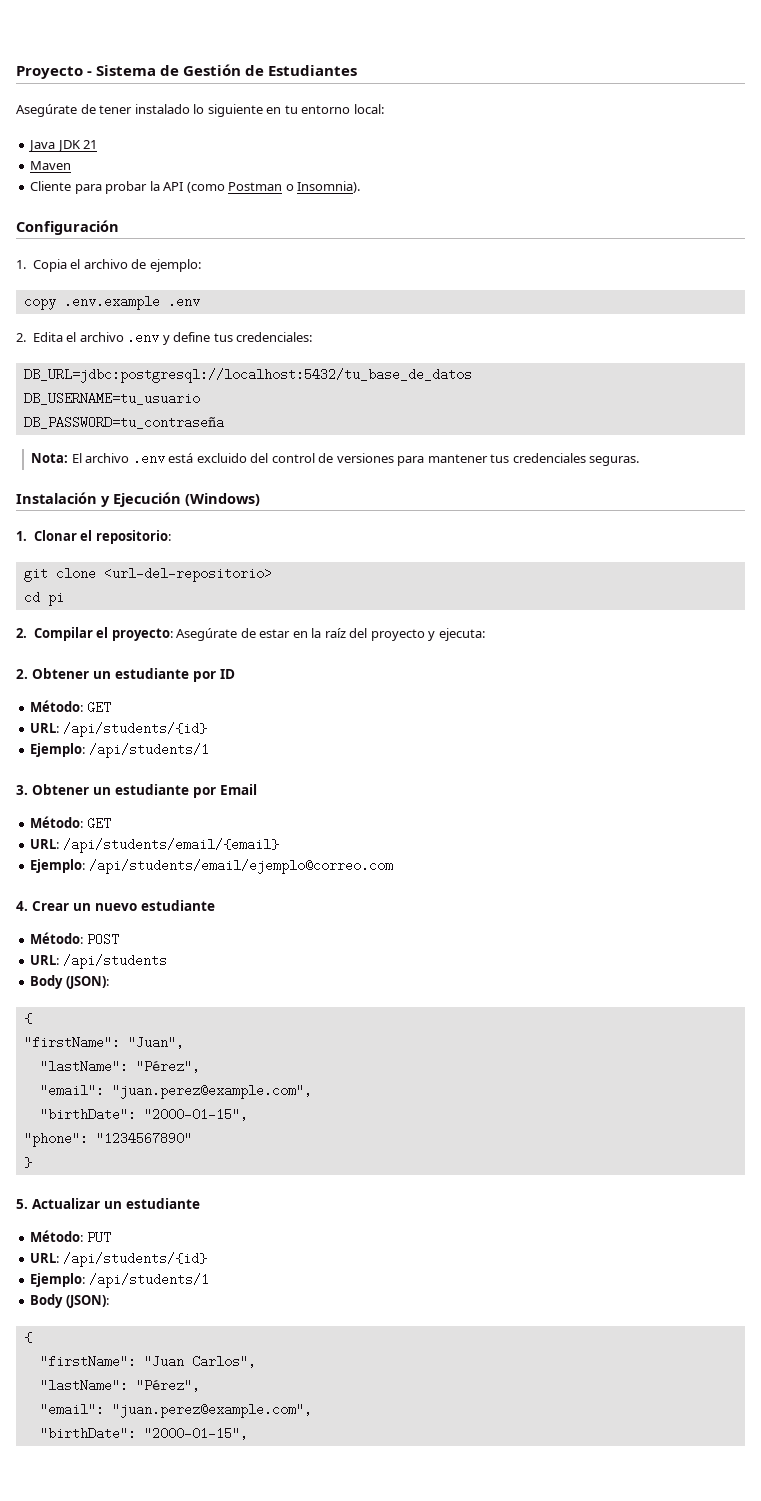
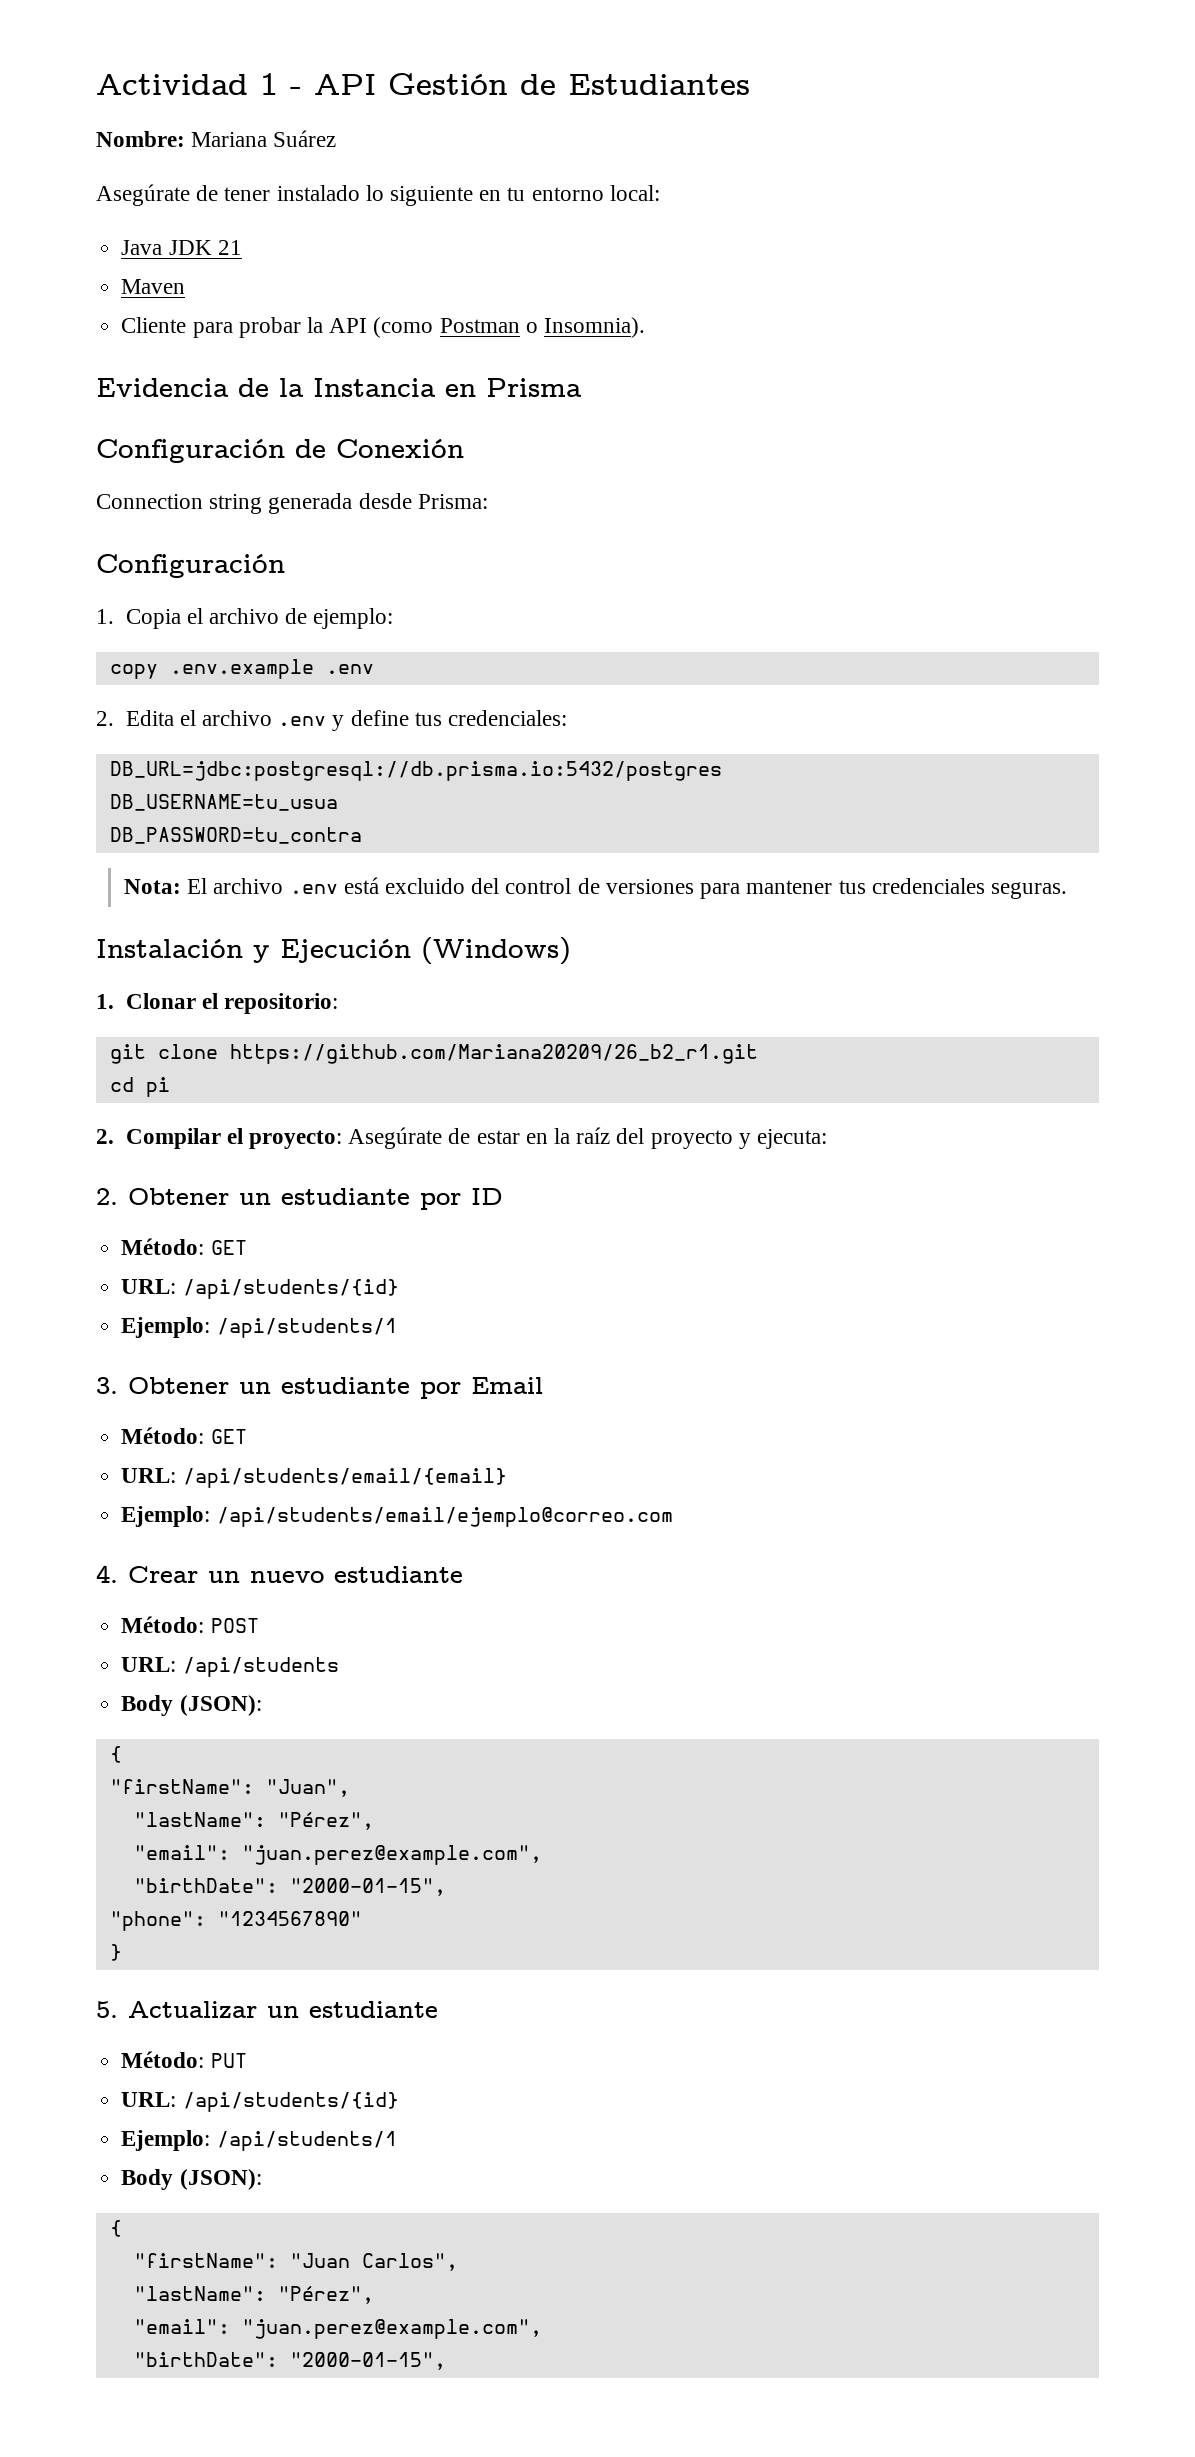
- Proyecto - Sistema de Gestión de Estudiantes
+ Actividad 1 - API Gestión de Estudiantes
+ Nombre: Mariana Suárez
+ Evidencia de la Instancia en Prisma
+ Configuración de Conexión
+ Connection string generada desde Prisma:
- DB_URL=jdbc:postgresql://localhost:5432/tu_base_de_datos
- DB_USERNAME=tu_usuario
- DB_PASSWORD=tu_contraseña
+ DB_URL=jdbc:postgresql://db.prisma.io:5432/postgres
+ DB_USERNAME=tu_usua
+ DB_PASSWORD=tu_contra
- git clone <url-del-repositorio>
+ git clone https://github.com/Mariana20209/26_b2_r1.git

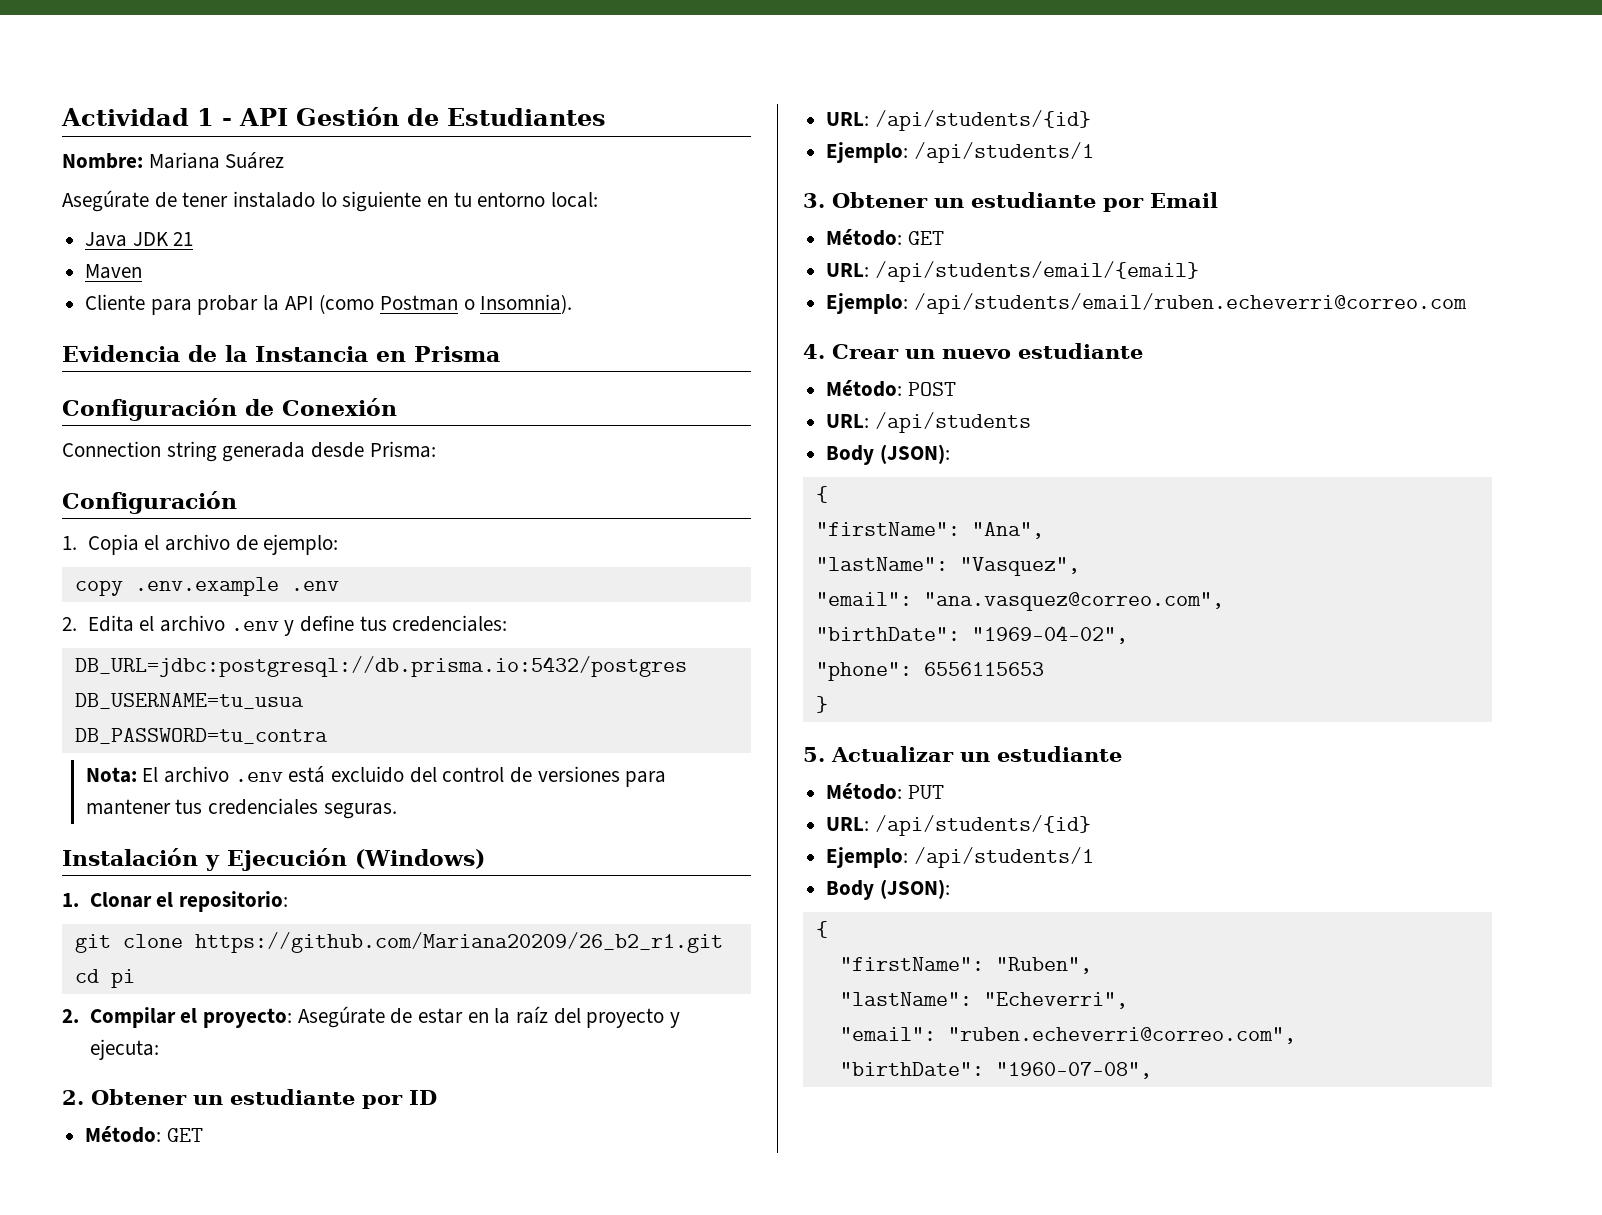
- Ejemplo: /api/students/email/ejemplo@correo.com
+ Ejemplo: /api/students/email/ruben.echeverri@correo.com
- "firstName": "Juan",
- "lastName": "Pérez",
- "email": "juan.perez@example.com",
- "birthDate": "2000-01-15",
+ "firstName": "Ana",
+ "lastName": "Vasquez",
+ "email": "ana.vasquez@correo.com",
+ "birthDate": "1969-04-02",
- "phone": "1234567890"
+ "phone": 6556115653
- "firstName": "Juan Carlos",
- "lastName": "Pérez",
- "email": "juan.perez@example.com",
- "birthDate": "2000-01-15",
+ "firstName": "Ruben",
+ "lastName": "Echeverri",
+ "email": "ruben.echeverri@correo.com",
+ "birthDate": "1960-07-08",

